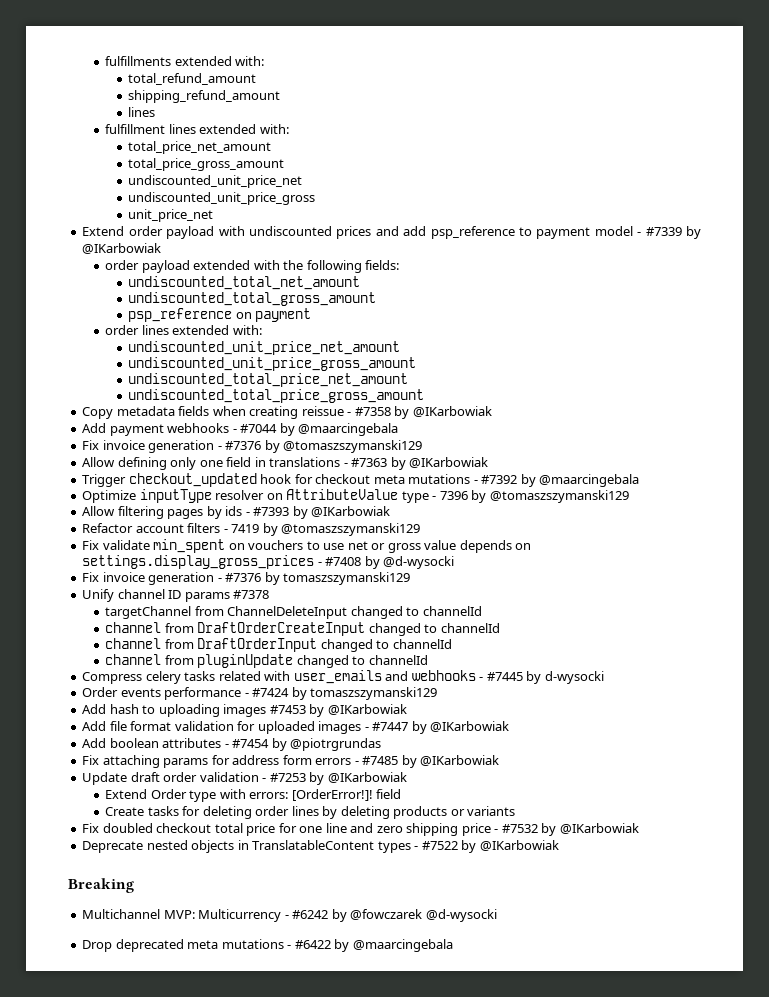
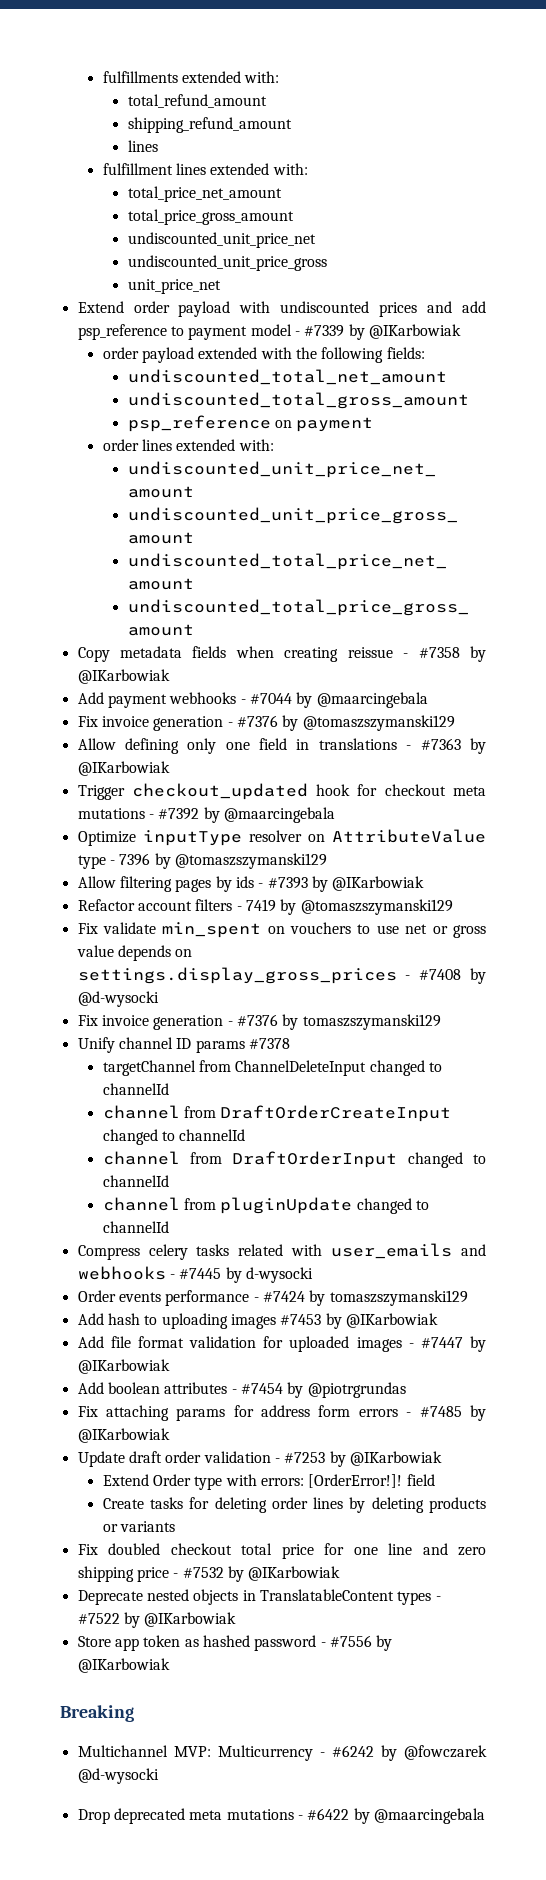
+ Store app token as hashed password - #7556 by @IKarbowiak

